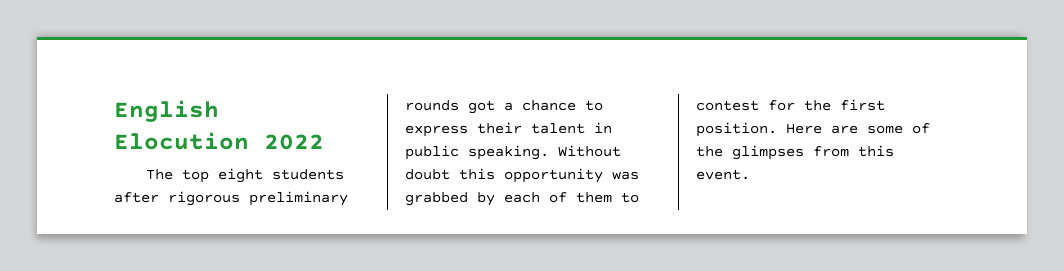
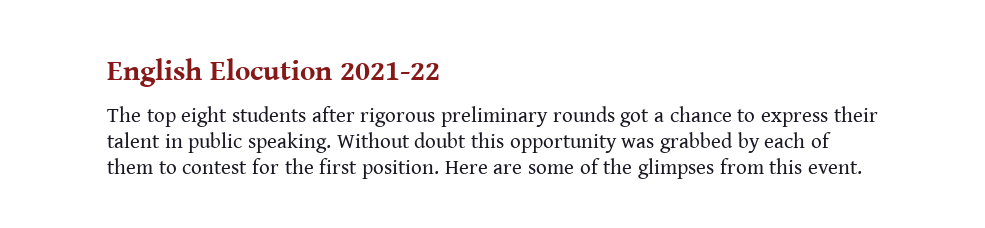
- English Elocution 2022
+ English Elocution 2021-22

